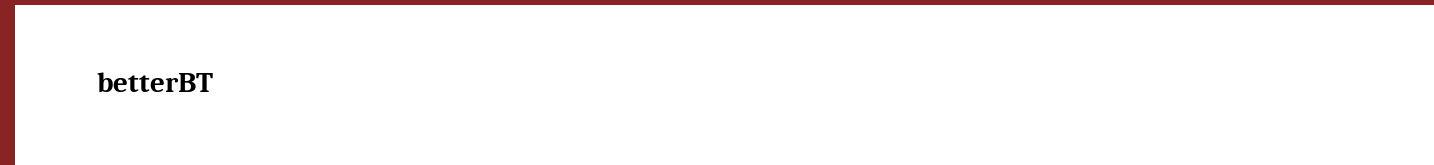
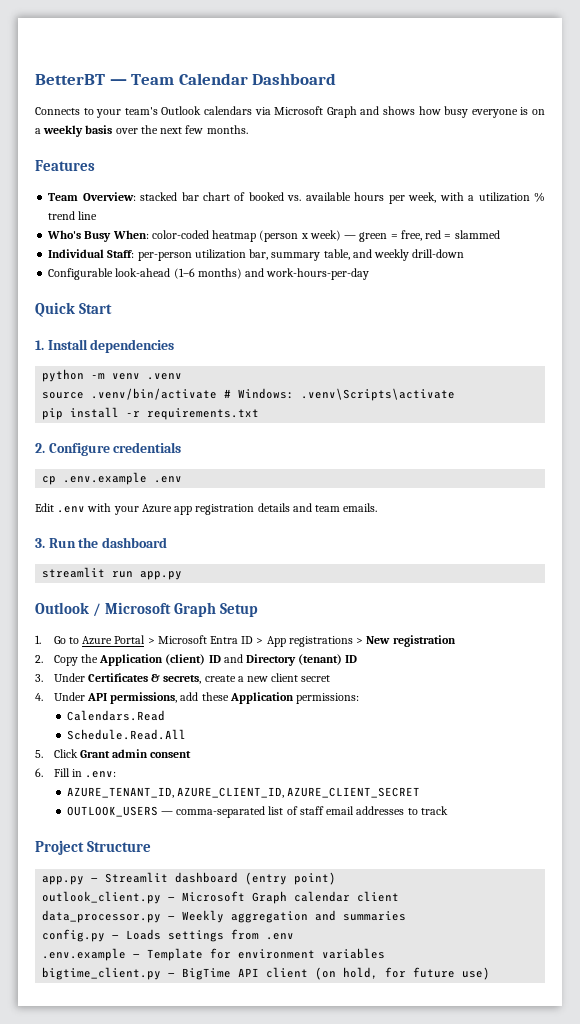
- betterBT
+ BetterBT — Team Calendar Dashboard
+ Connects to your team's Outlook calendars via Microsoft Graph and shows how busy everyone is on a weekly basis over the next few months.
+ Features
+ Team Overview: stacked bar chart of booked vs. available hours per week, with a utilization % trend line
+ Who's Busy When: color-coded heatmap (person x week) — green = free, red = slammed
+ Individual Staff: per-person utilization bar, summary table, and weekly drill-down
+ Configurable look-ahead (1–6 months) and work-hours-per-day
+ Quick Start
+ 1. Install dependencies
+ python -m venv .venv
+ source .venv/bin/activate # Windows: .venv\Scripts\activate
+ pip install -r requirements.txt
+ 2. Configure credentials
+ cp .env.example .env
+ Edit .env with your Azure app registration details and team emails.
+ 3. Run the dashboard
+ streamlit run app.py
+ Outlook / Microsoft Graph Setup
+ 1. Go to Azure Portal > Microsoft Entra ID > App registrations > New registration
+ 2. Copy the Application (client) ID and Directory (tenant) ID
+ 3. Under Certificates & secrets, create a new client secret
+ 4. Under API permissions, add these Application permissions:
+ Calendars.Read
+ Schedule.Read.All
+ 5. Click Grant admin consent
+ 6. Fill in .env:
+ AZURE_TENANT_ID, AZURE_CLIENT_ID, AZURE_CLIENT_SECRET
+ OUTLOOK_USERS — comma-separated list of staff email addresses to track
+ Project Structure
+ app.py — Streamlit dashboard (entry point)
+ outlook_client.py — Microsoft Graph calendar client
+ data_processor.py — Weekly aggregation and summaries
+ config.py — Loads settings from .env
+ .env.example — Template for environment variables
+ bigtime_client.py — BigTime API client (on hold, for future use)

